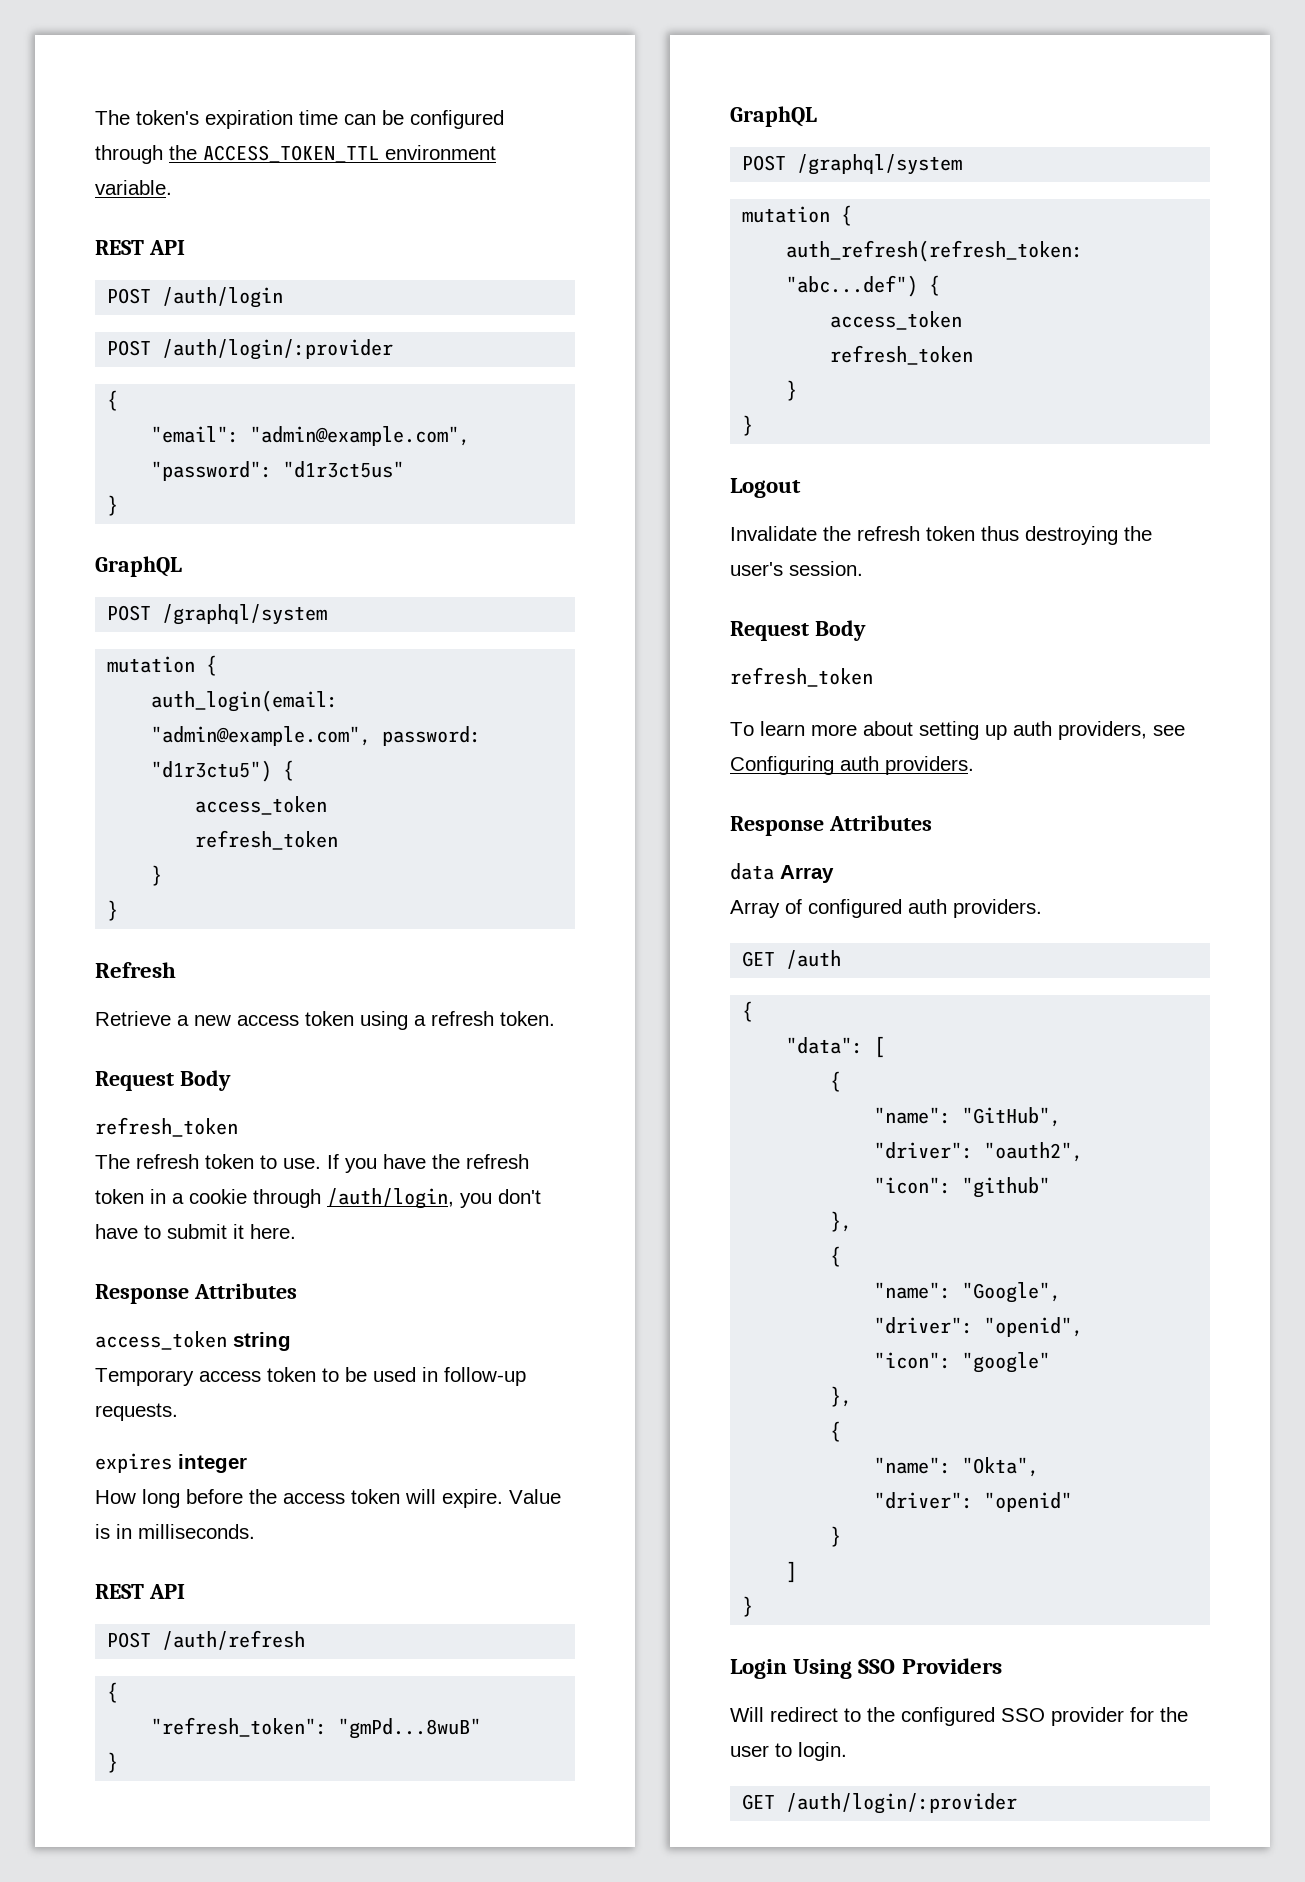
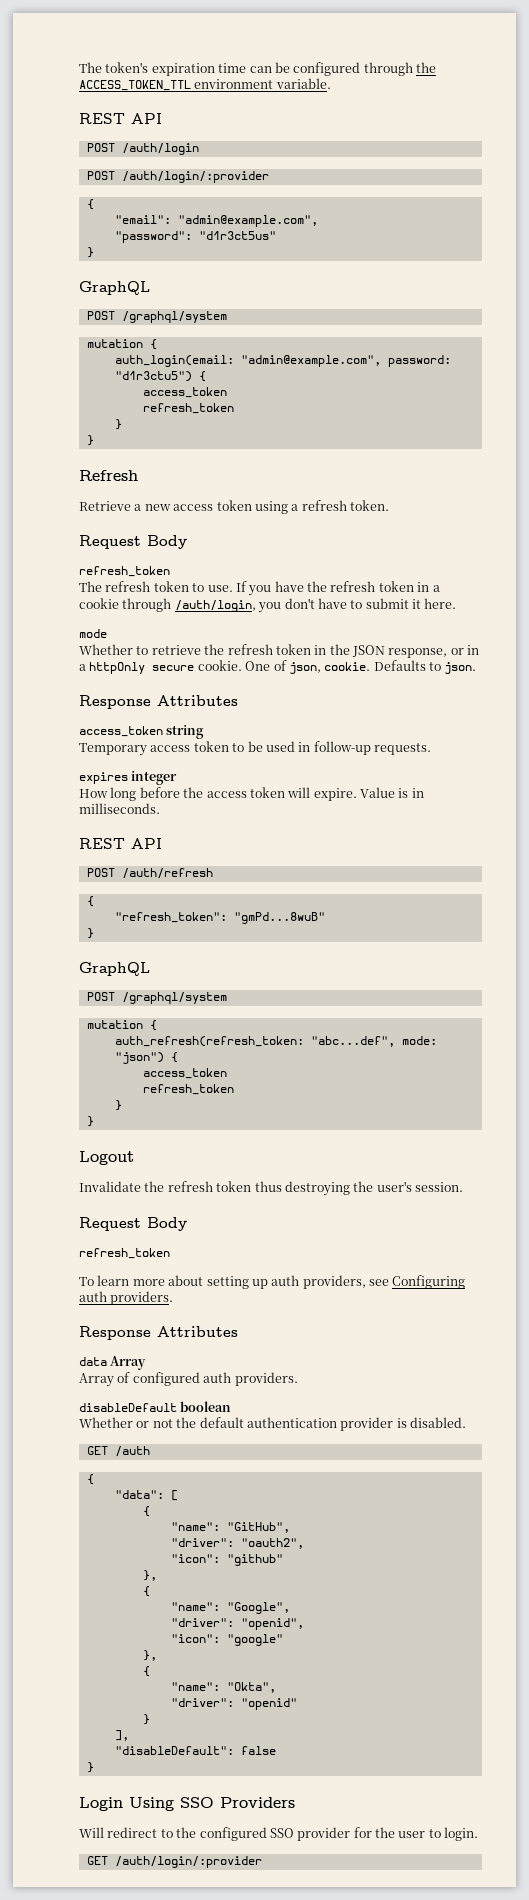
+ mode
+ Whether to retrieve the refresh token in the JSON response, or in a httpOnly secure cookie. One of json, cookie. Defaults to json.
- auth_refresh(refresh_token: "abc...def") {
+ auth_refresh(refresh_token: "abc...def", mode: "json") {
+ disableDefault boolean
+ Whether or not the default authentication provider is disabled.
- ]
+ ],
+ "disableDefault": false

